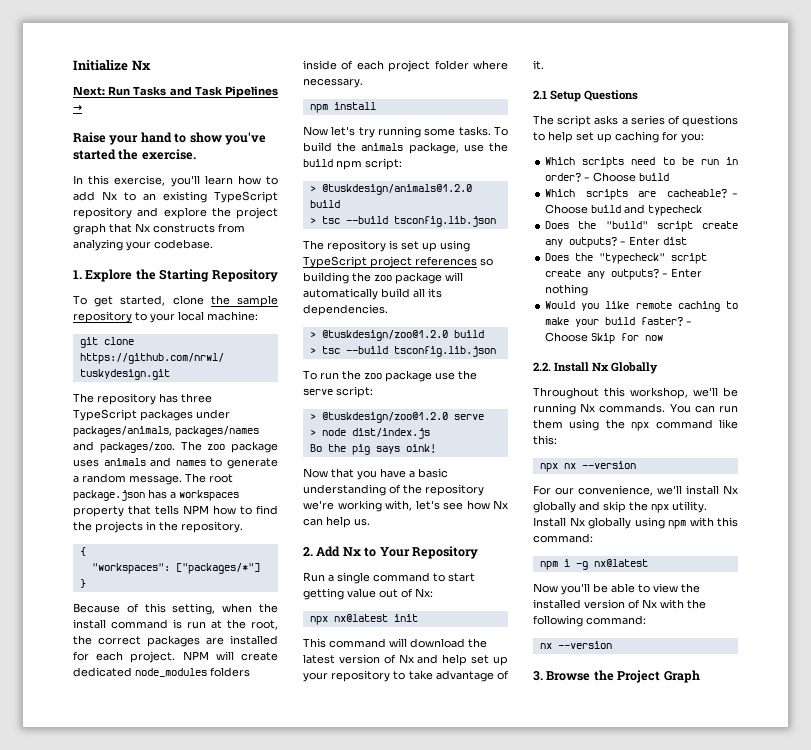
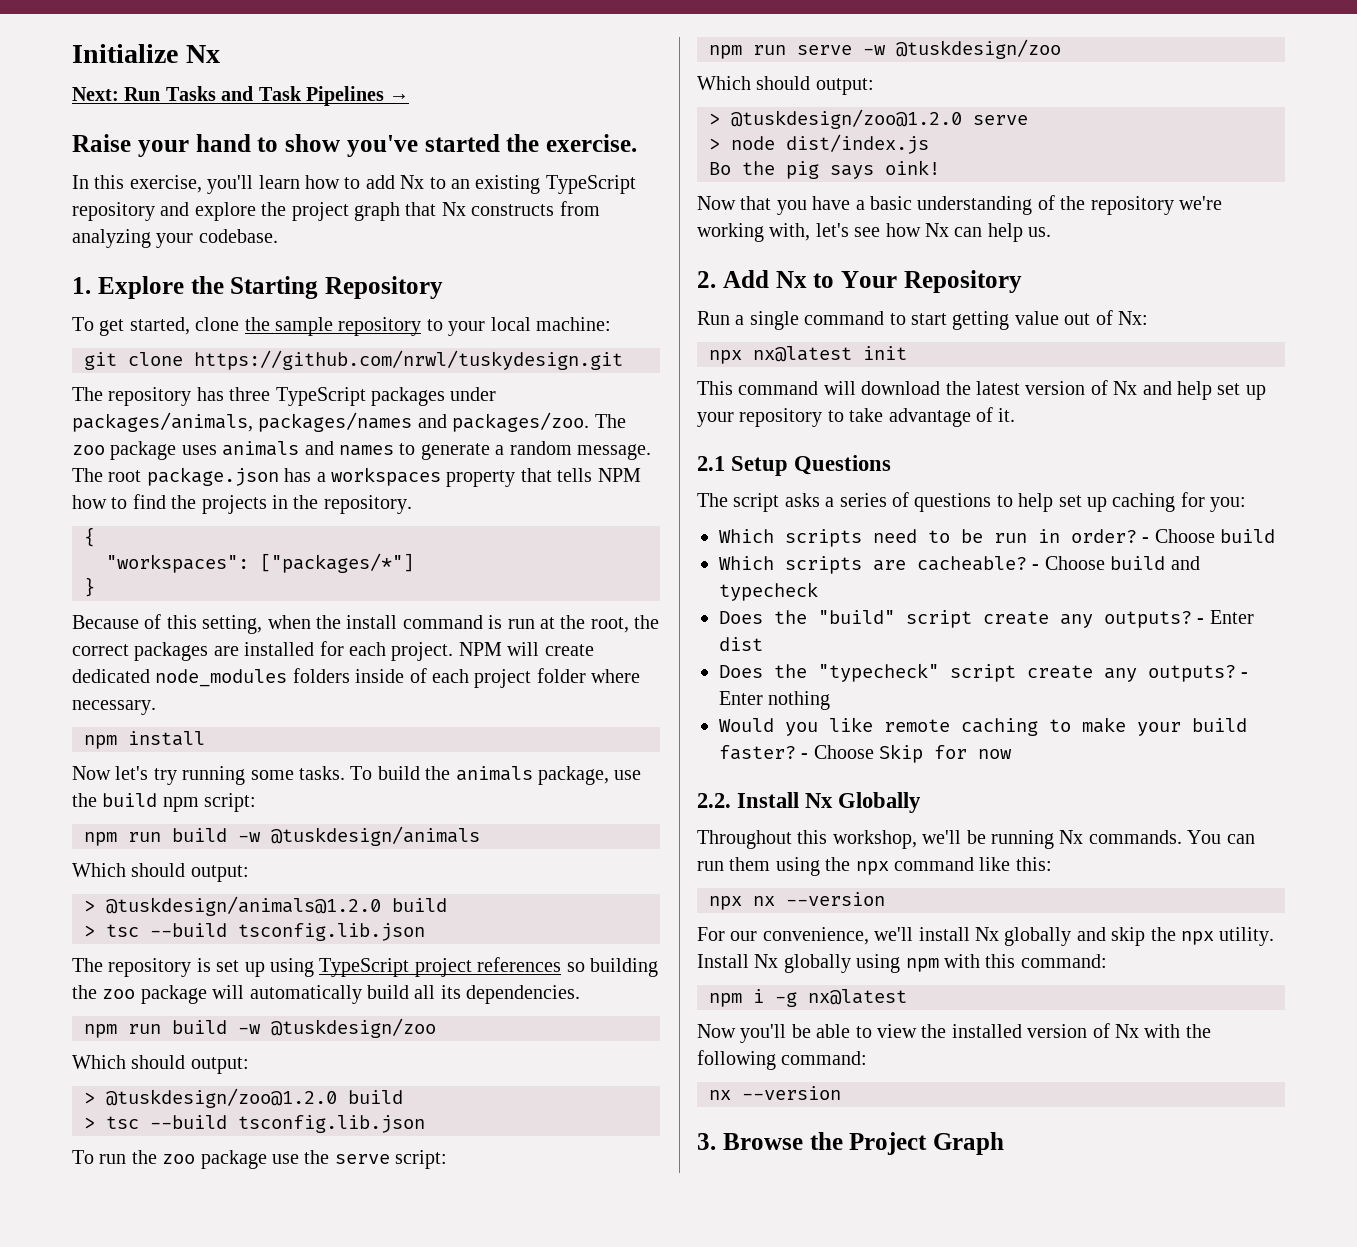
+ npm run build -w @tuskdesign/animals
+ Which should output:
+ npm run build -w @tuskdesign/zoo
+ Which should output:
+ npm run serve -w @tuskdesign/zoo
+ Which should output:

